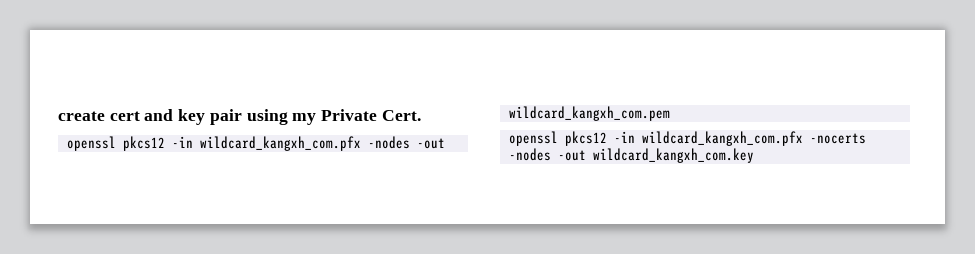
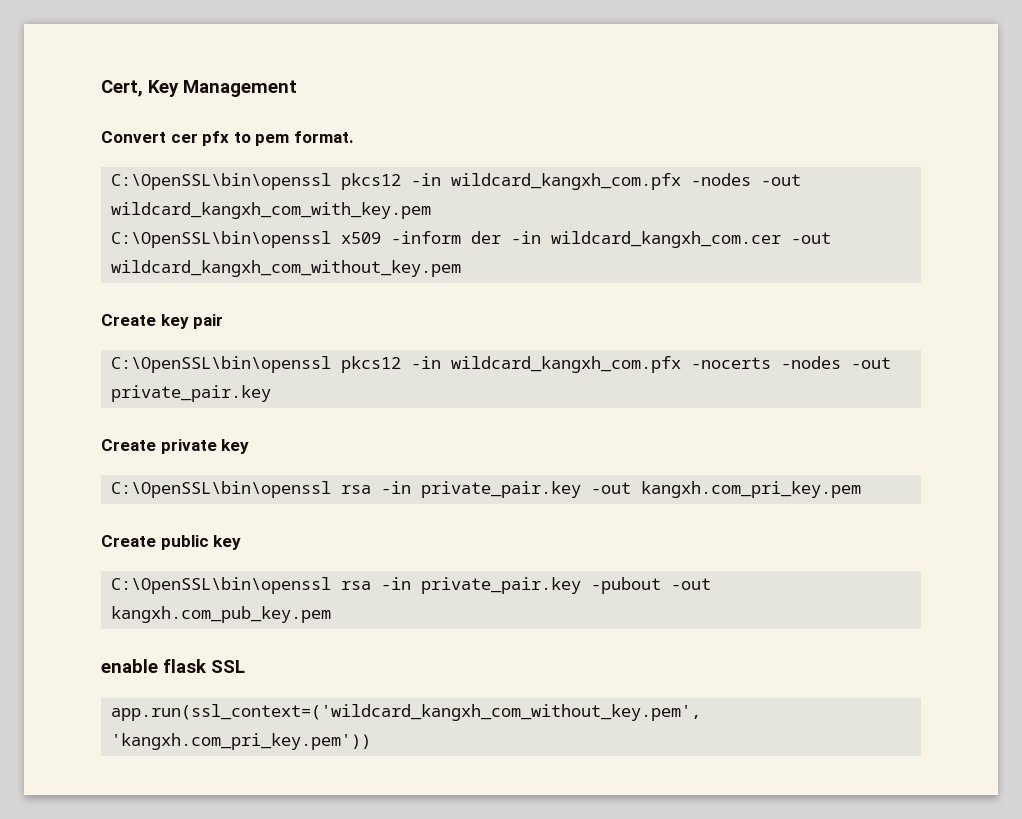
- create cert and key pair using my Private Cert.
- openssl pkcs12 -in wildcard_kangxh_com.pfx -nodes -out wildcard_kangxh_com.pem
- openssl pkcs12 -in wildcard_kangxh_com.pfx -nocerts -nodes -out wildcard_kangxh_com.key
+ Cert, Key Management
+ Convert cer pfx to pem format.
+ C:\OpenSSL\bin\openssl pkcs12 -in wildcard_kangxh_com.pfx -nodes -out wildcard_kangxh_com_with_key.pem
+ C:\OpenSSL\bin\openssl x509 -inform der -in wildcard_kangxh_com.cer -out wildcard_kangxh_com_without_key.pem
+ Create key pair
+ C:\OpenSSL\bin\openssl pkcs12 -in wildcard_kangxh_com.pfx -nocerts -nodes -out private_pair.key
+ Create private key
+ C:\OpenSSL\bin\openssl rsa -in private_pair.key -out kangxh.com_pri_key.pem
+ Create public key
+ C:\OpenSSL\bin\openssl rsa -in private_pair.key -pubout -out kangxh.com_pub_key.pem
+ enable flask SSL
+ app.run(ssl_context=('wildcard_kangxh_com_without_key.pem', 'kangxh.com_pri_key.pem'))

